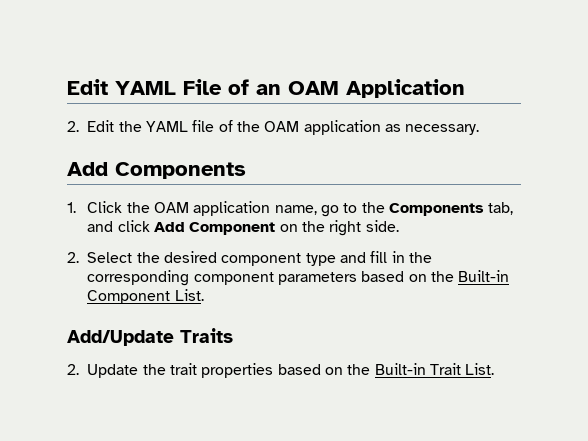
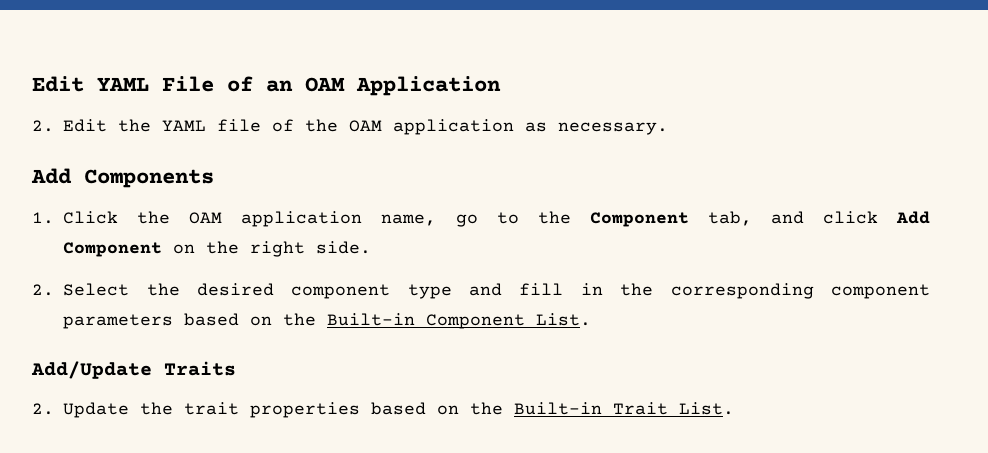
- 1. Click the OAM application name, go to the Components tab, and click Add Component on the right side.
+ 1. Click the OAM application name, go to the Component tab, and click Add Component on the right side.

